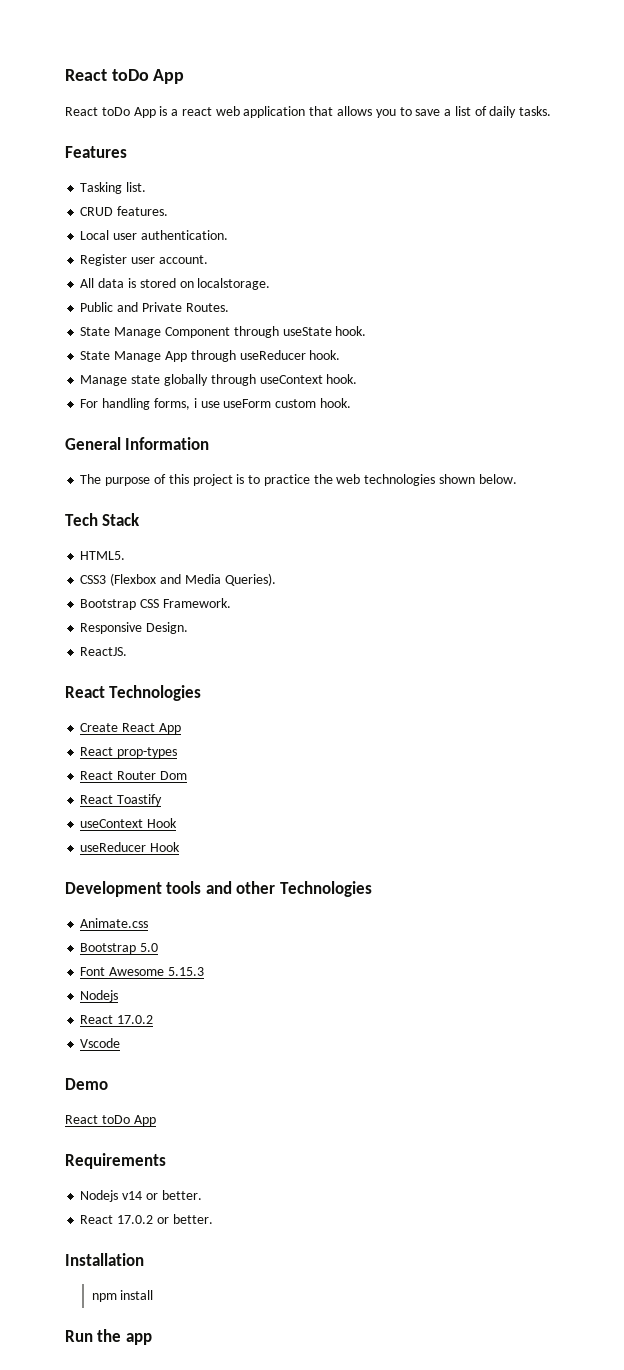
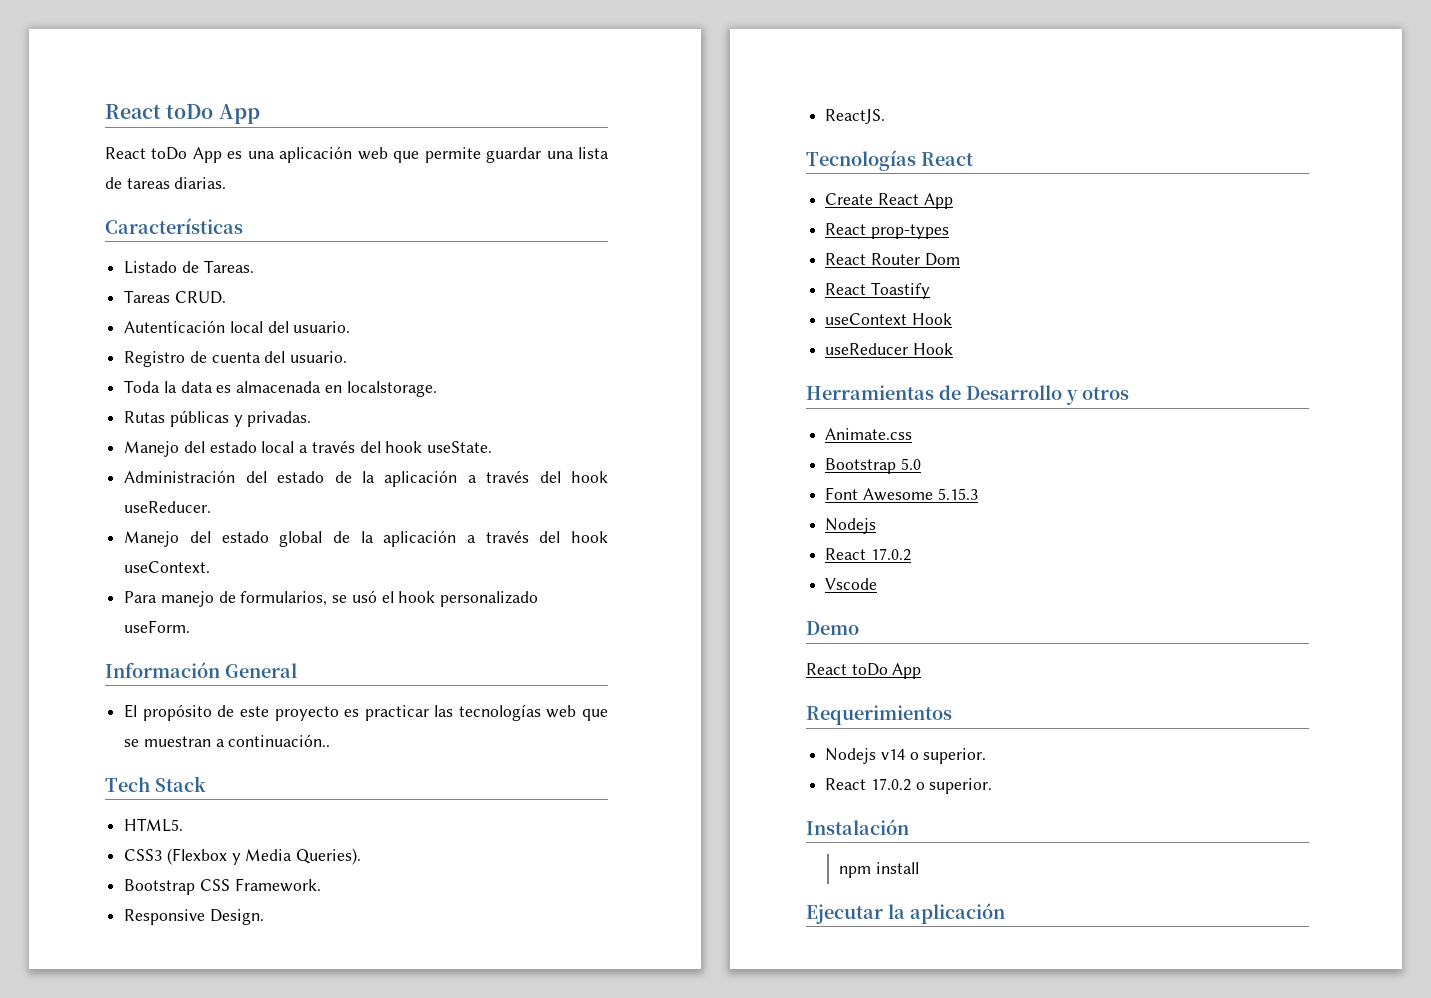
- React toDo App is a react web application that allows you to save a list of daily tasks.
- Features
- Tasking list.
- CRUD features.
- Local user authentication.
- Register user account.
- All data is stored on localstorage.
- Public and Private Routes.
- State Manage Component through useState hook.
- State Manage App through useReducer hook.
- Manage state globally through useContext hook.
- For handling forms, i use useForm custom hook.
- General Information
- The purpose of this project is to practice the web technologies shown below.
+ React toDo App es una aplicación web que permite guardar una lista de tareas diarias.
+ Características
+ Listado de Tareas.
+ Tareas CRUD.
+ Autenticación local del usuario.
+ Registro de cuenta del usuario.
+ Toda la data es almacenada en localstorage.
+ Rutas públicas y privadas.
+ Manejo del estado local a través del hook useState.
+ Administración del estado de la aplicación a través del hook useReducer.
+ Manejo del estado global de la aplicación a través del hook useContext.
+ Para manejo de formularios, se usó el hook personalizado useForm.
+ Información General
+ El propósito de este proyecto es practicar las tecnologías web que se muestran a continuación..
- CSS3 (Flexbox and Media Queries).
+ CSS3 (Flexbox y Media Queries).
- React Technologies
+ Tecnologías React
- Development tools and other Technologies
+ Herramientas de Desarrollo y otros
- Requirements
+ Requerimientos
- Nodejs v14 or better.
- React 17.0.2 or better.
- Installation
+ Nodejs v14 o superior.
+ React 17.0.2 o superior.
+ Instalación
- Run the app
+ Ejecutar la aplicación

